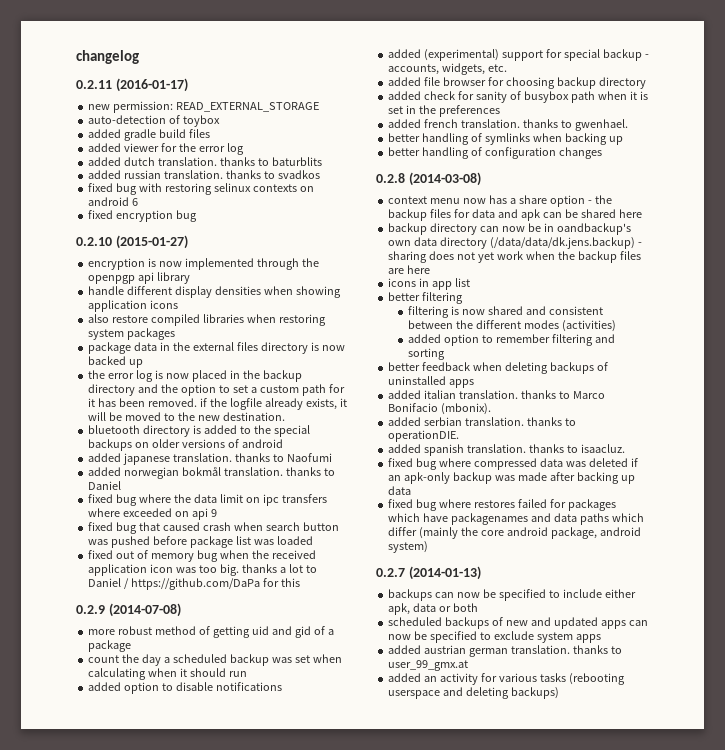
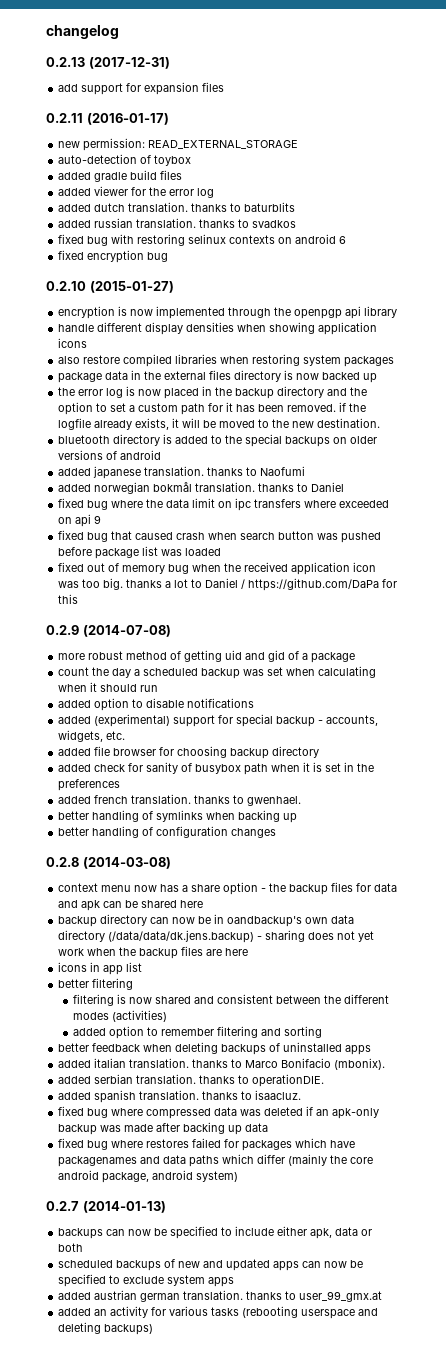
+ 0.2.13 (2017-12-31)
+ add support for expansion files

